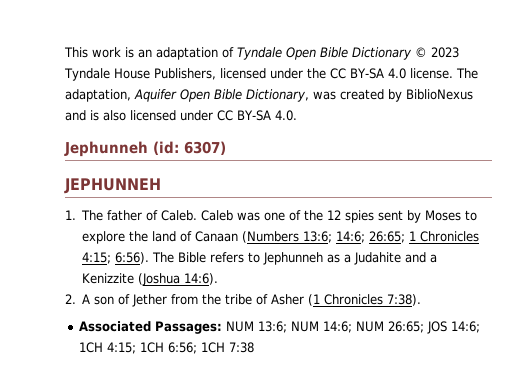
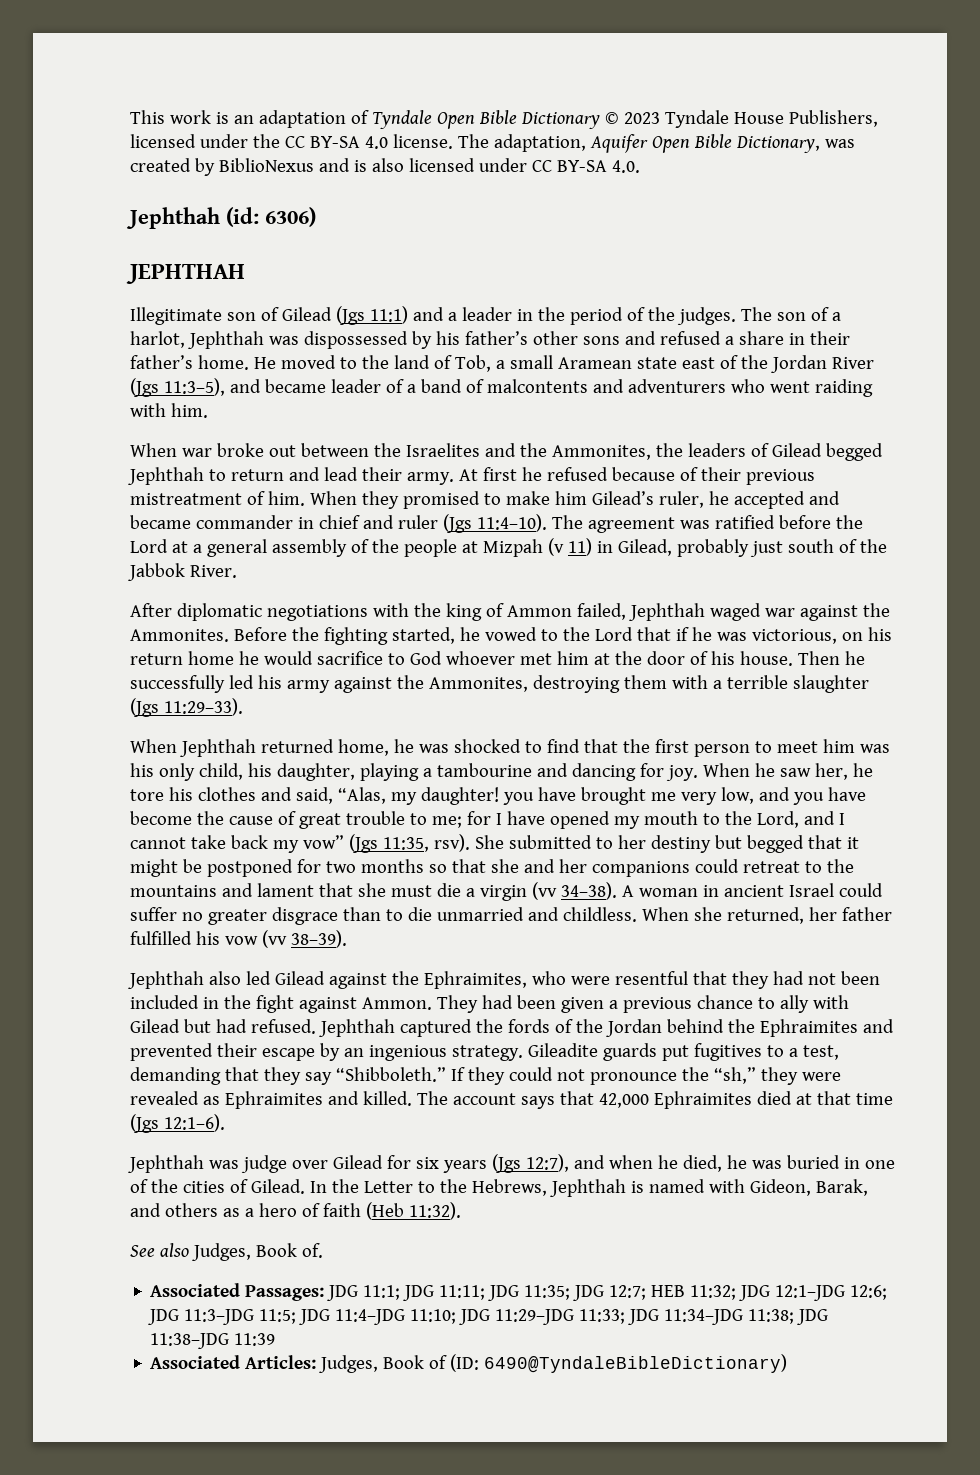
- Jephunneh (id: 6307)
- JEPHUNNEH
- 1. The father of Caleb. Caleb was one of the 12 spies sent by Moses to explore the land of Canaan (Numbers 13:6; 14:6; 26:65; 1 Chronicles 4:15; 6:56). The Bible refers to Jephunneh as a Judahite and a Kenizzite (Joshua 14:6).
- 2. A son of Jether from the tribe of Asher (1 Chronicles 7:38).
- Associated Passages: NUM 13:6; NUM 14:6; NUM 26:65; JOS 14:6; 1CH 4:15; 1CH 6:56; 1CH 7:38
+ Jephthah (id: 6306)
+ JEPHTHAH
+ Illegitimate son of Gilead (Jgs 11:1) and a leader in the period of the judges. The son of a harlot, Jephthah was dispossessed by his father’s other sons and refused a share in their father’s home. He moved to the land of Tob, a small Aramean state east of the Jordan River (Jgs 11:3–5), and became leader of a band of malcontents and adventurers who went raiding with him.
+ When war broke out between the Israelites and the Ammonites, the leaders of Gilead begged Jephthah to return and lead their army. At first he refused because of their previous mistreatment of him. When they promised to make him Gilead’s ruler, he accepted and became commander in chief and ruler (Jgs 11:4–10). The agreement was ratified before the Lord at a general assembly of the people at Mizpah (v 11) in Gilead, probably just south of the Jabbok River.
+ After diplomatic negotiations with the king of Ammon failed, Jephthah waged war against the Ammonites. Before the fighting started, he vowed to the Lord that if he was victorious, on his return home he would sacrifice to God whoever met him at the door of his house. Then he successfully led his army against the Ammonites, destroying them with a terrible slaughter (Jgs 11:29–33).
+ When Jephthah returned home, he was shocked to find that the first person to meet him was his only child, his daughter, playing a tambourine and dancing for joy. When he saw her, he tore his clothes and said, “Alas, my daughter! you have brought me very low, and you have become the cause of great trouble to me; for I have opened my mouth to the Lord, and I cannot take back my vow” (Jgs 11:35, rsv). She submitted to her destiny but begged that it might be postponed for two months so that she and her companions could retreat to the mountains and lament that she must die a virgin (vv 34–38). A woman in ancient Israel could suffer no greater disgrace than to die unmarried and childless. When she returned, her father fulfilled his vow (vv 38–39).
+ Jephthah also led Gilead against the Ephraimites, who were resentful that they had not been included in the fight against Ammon. They had been given a previous chance to ally with Gilead but had refused. Jephthah captured the fords of the Jordan behind the Ephraimites and prevented their escape by an ingenious strategy. Gileadite guards put fugitives to a test, demanding that they say “Shibboleth.” If they could not pronounce the “sh,” they were revealed as Ephraimites and killed. The account says that 42,000 Ephraimites died at that time (Jgs 12:1–6).
+ Jephthah was judge over Gilead for six years (Jgs 12:7), and when he died, he was buried in one of the cities of Gilead. In the Letter to the Hebrews, Jephthah is named with Gideon, Barak, and others as a hero of faith (Heb 11:32).
+ See also Judges, Book of.
+ Associated Passages: JDG 11:1; JDG 11:11; JDG 11:35; JDG 12:7; HEB 11:32; JDG 12:1–JDG 12:6; JDG 11:3–JDG 11:5; JDG 11:4–JDG 11:10; JDG 11:29–JDG 11:33; JDG 11:34–JDG 11:38; JDG 11:38–JDG 11:39
+ Associated Articles: Judges, Book of (ID: 6490@TyndaleBibleDictionary)

